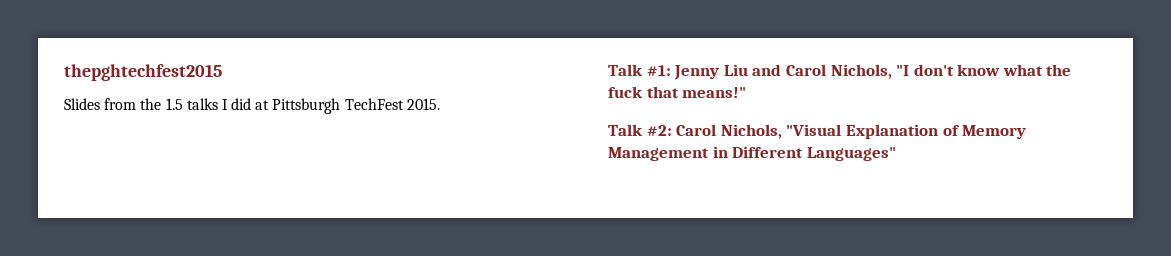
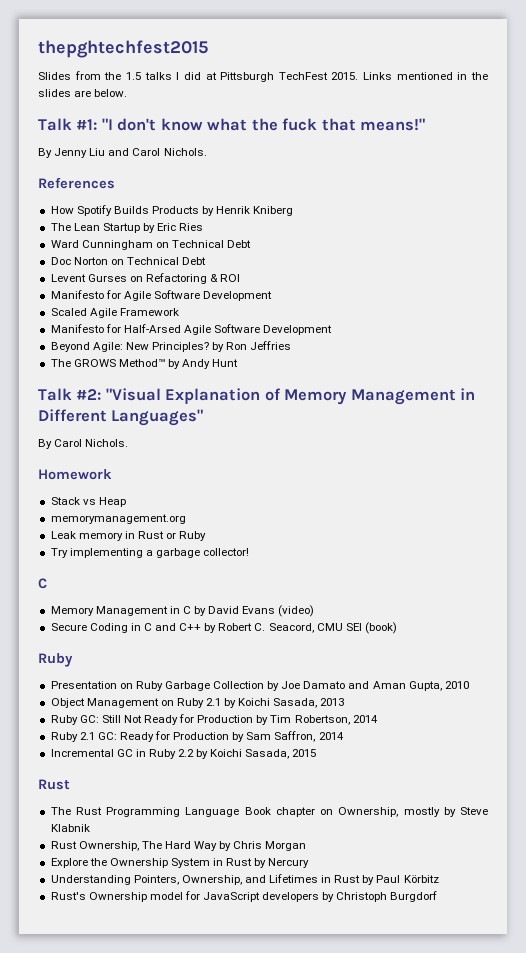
- Slides from the 1.5 talks I did at Pittsburgh TechFest 2015.
- Talk #1: Jenny Liu and Carol Nichols, "I don't know what the fuck that means!"
+ Slides from the 1.5 talks I did at Pittsburgh TechFest 2015. Links mentioned in the slides are below.
+ Talk #1: "I don't know what the fuck that means!"
+ By Jenny Liu and Carol Nichols.
+ References
+ How Spotify Builds Products by Henrik Kniberg
+ The Lean Startup by Eric Ries
+ Ward Cunningham on Technical Debt
+ Doc Norton on Technical Debt
+ Levent Gurses on Refactoring & ROI
+ Manifesto for Agile Software Development
+ Scaled Agile Framework
+ Manifesto for Half-Arsed Agile Software Development
+ Beyond Agile: New Principles? by Ron Jeffries
+ The GROWS Method™ by Andy Hunt
- Talk #2: Carol Nichols, "Visual Explanation of Memory Management in Different Languages"
+ Talk #2: "Visual Explanation of Memory Management in Different Languages"
+ By Carol Nichols.
+ Homework
+ Stack vs Heap
+ memorymanagement.org
+ Leak memory in Rust or Ruby
+ Try implementing a garbage collector!
+ C
+ Memory Management in C by David Evans (video)
+ Secure Coding in C and C++ by Robert C. Seacord, CMU SEI (book)
+ Ruby
+ Presentation on Ruby Garbage Collection by Joe Damato and Aman Gupta, 2010
+ Object Management on Ruby 2.1 by Koichi Sasada, 2013
+ Ruby GC: Still Not Ready for Production by Tim Robertson, 2014
+ Ruby 2.1 GC: Ready for Production by Sam Saffron, 2014
+ Incremental GC in Ruby 2.2 by Koichi Sasada, 2015
+ Rust
+ The Rust Programming Language Book chapter on Ownership, mostly by Steve Klabnik
+ Rust Ownership, The Hard Way by Chris Morgan
+ Explore the Ownership System in Rust by Nercury
+ Understanding Pointers, Ownership, and Lifetimes in Rust by Paul Körbitz
+ Rust's Ownership model for JavaScript developers by Christoph Burgdorf

